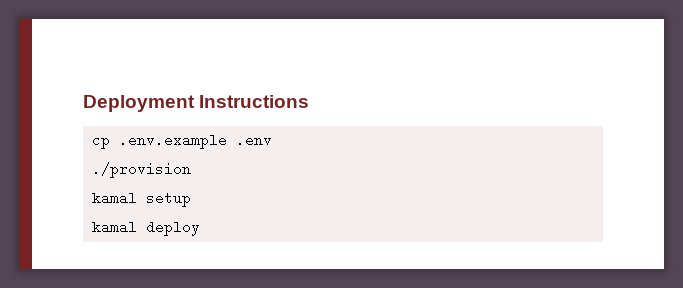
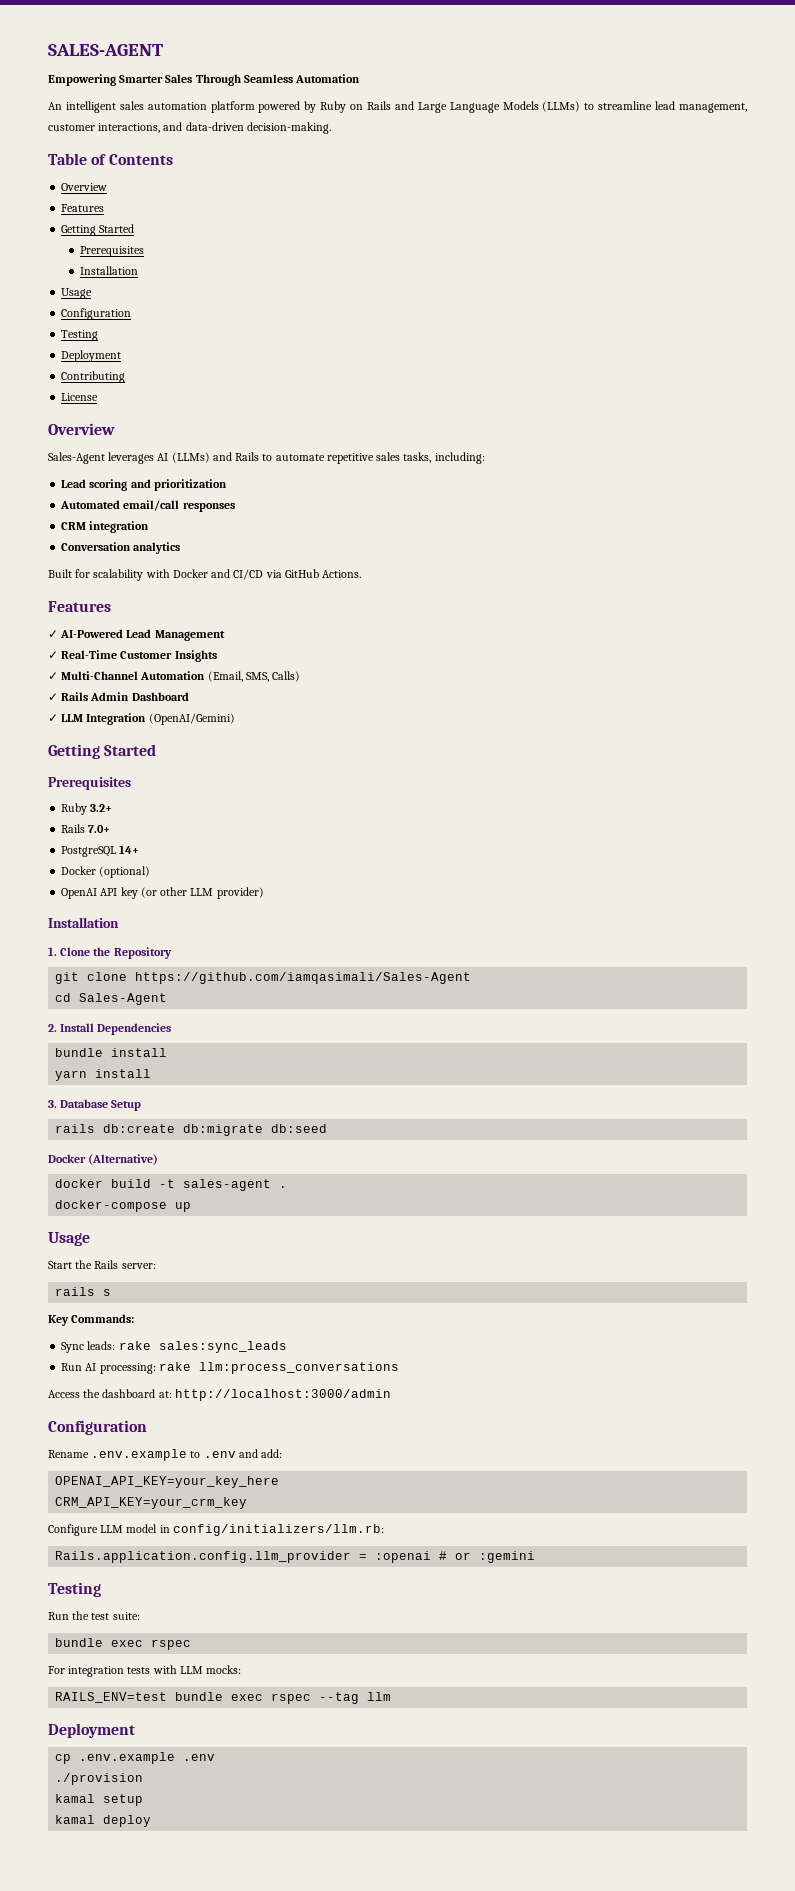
- Deployment Instructions
+ SALES-AGENT
+ Empowering Smarter Sales Through Seamless Automation
+ An intelligent sales automation platform powered by Ruby on Rails and Large Language Models (LLMs) to streamline lead management, customer interactions, and data-driven decision-making.
+ Table of Contents
+ Overview
+ Features
+ Getting Started
+ Prerequisites
+ Installation
+ Usage
+ Configuration
+ Testing
+ Deployment
+ Contributing
+ License
+ Overview
+ Sales-Agent leverages AI (LLMs) and Rails to automate repetitive sales tasks, including:
+ Lead scoring and prioritization
+ Automated email/call responses
+ CRM integration
+ Conversation analytics
+ Built for scalability with Docker and CI/CD via GitHub Actions.
+ Features
+ ✓ AI-Powered Lead Management
+ ✓ Real-Time Customer Insights
+ ✓ Multi-Channel Automation (Email, SMS, Calls)
+ ✓ Rails Admin Dashboard
+ ✓ LLM Integration (OpenAI/Gemini)
+ Getting Started
+ Prerequisites
+ Ruby 3.2+
+ Rails 7.0+
+ PostgreSQL 14+
+ Docker (optional)
+ OpenAI API key (or other LLM provider)
+ Installation
+ 1. Clone the Repository
+ git clone https://github.com/iamqasimali/Sales-Agent
+ cd Sales-Agent
+ 2. Install Dependencies
+ bundle install
+ yarn install
+ 3. Database Setup
+ rails db:create db:migrate db:seed
+ Docker (Alternative)
+ docker build -t sales-agent .
+ docker-compose up
+ Usage
+ Start the Rails server:
+ rails s
+ Key Commands:
+ Sync leads: rake sales:sync_leads
+ Run AI processing: rake llm:process_conversations
+ Access the dashboard at: http://localhost:3000/admin
+ Configuration
+ Rename .env.example to .env and add:
+ OPENAI_API_KEY=your_key_here
+ CRM_API_KEY=your_crm_key
+ Configure LLM model in config/initializers/llm.rb:
+ Rails.application.config.llm_provider = :openai # or :gemini
+ Testing
+ Run the test suite:
+ bundle exec rspec
+ For integration tests with LLM mocks:
+ RAILS_ENV=test bundle exec rspec --tag llm
+ Deployment

